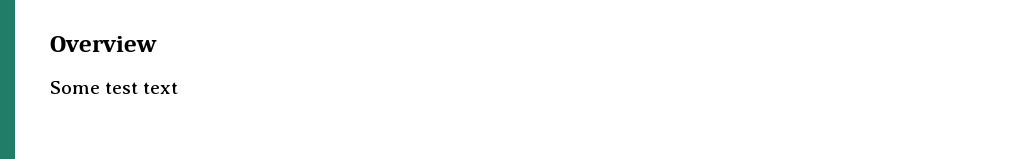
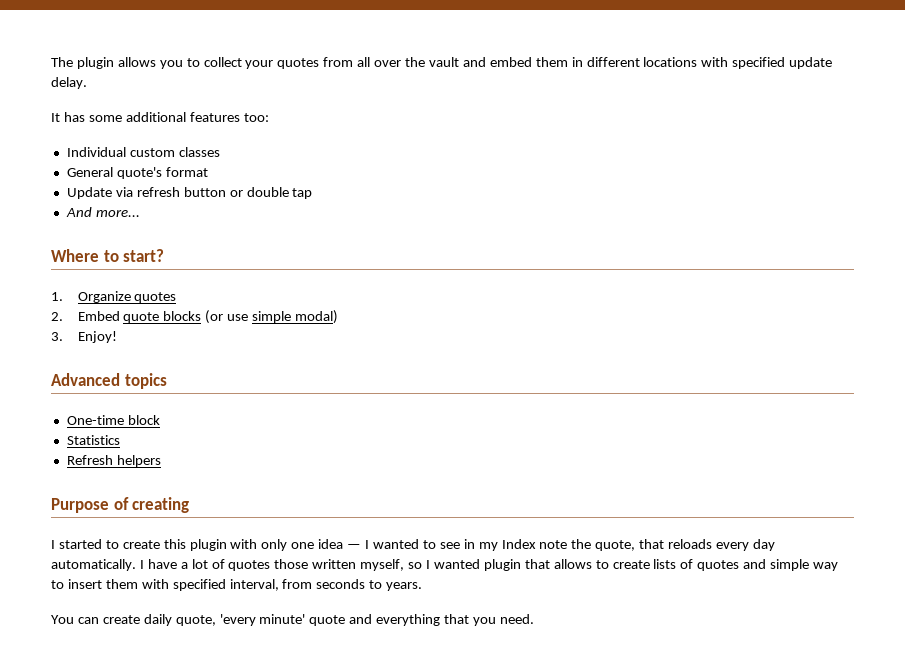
- Overview
- Some test text
+ The plugin allows you to collect your quotes from all over the vault and embed them in different locations with specified update delay.
+ It has some additional features too:
+ Individual custom classes
+ General quote's format
+ Update via refresh button or double tap
+ And more...
+ Where to start?
+ 1. Organize quotes
+ 2. Embed quote blocks (or use simple modal)
+ 3. Enjoy!
+ Advanced topics
+ One-time block
+ Statistics
+ Refresh helpers
+ Purpose of creating
+ I started to create this plugin with only one idea — I wanted to see in my Index note the quote, that reloads every day automatically. I have a lot of quotes those written myself, so I wanted plugin that allows to create lists of quotes and simple way to insert them with specified interval, from seconds to years.
+ You can create daily quote, 'every minute' quote and everything that you need.

